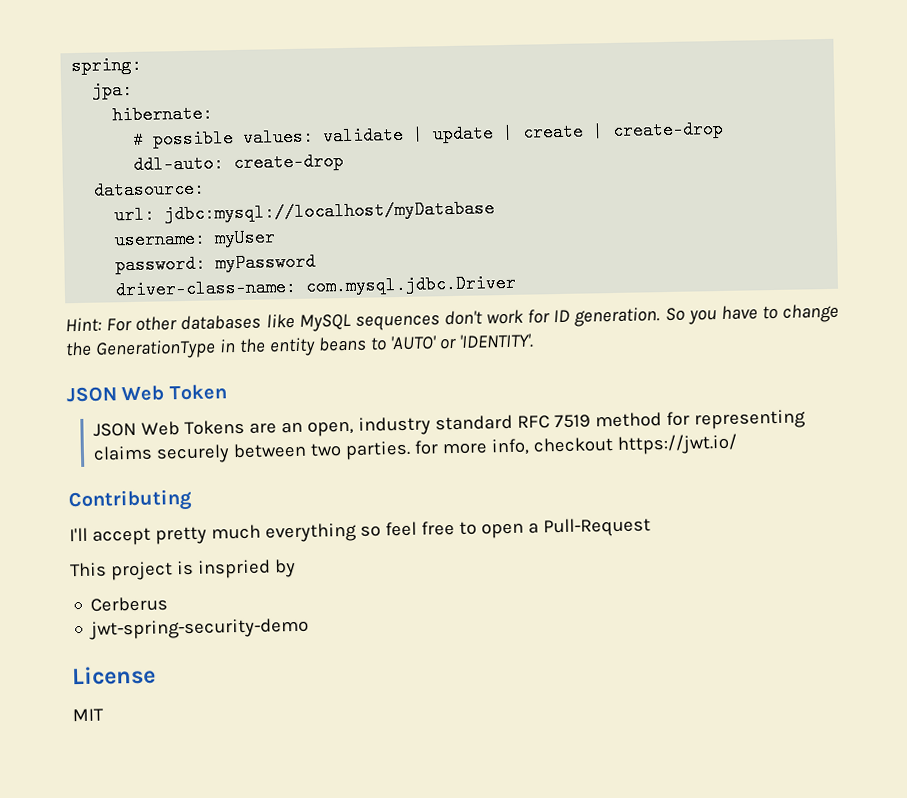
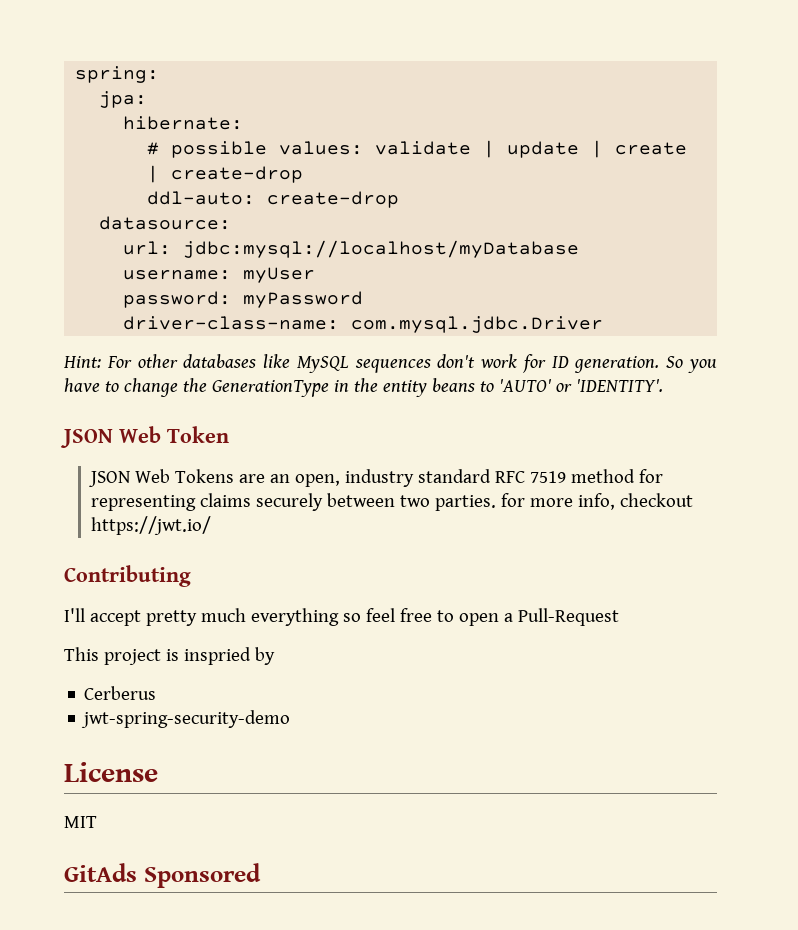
+ GitAds Sponsored

